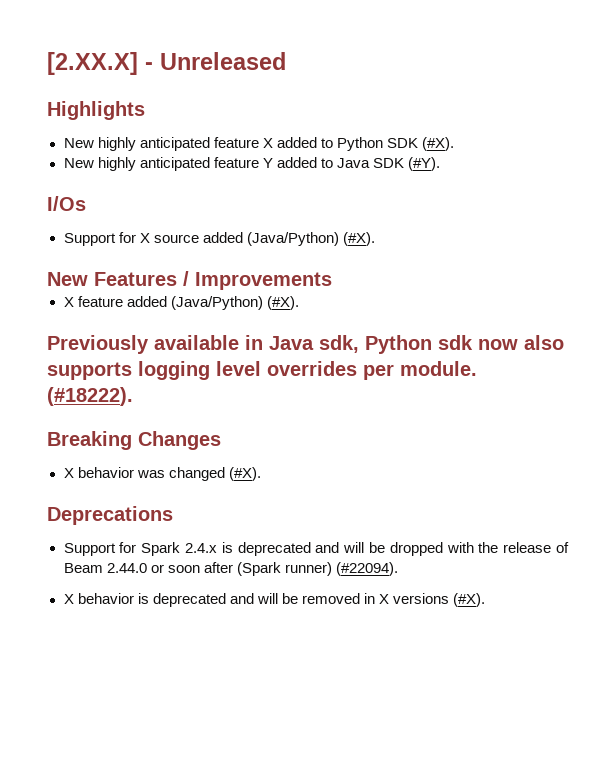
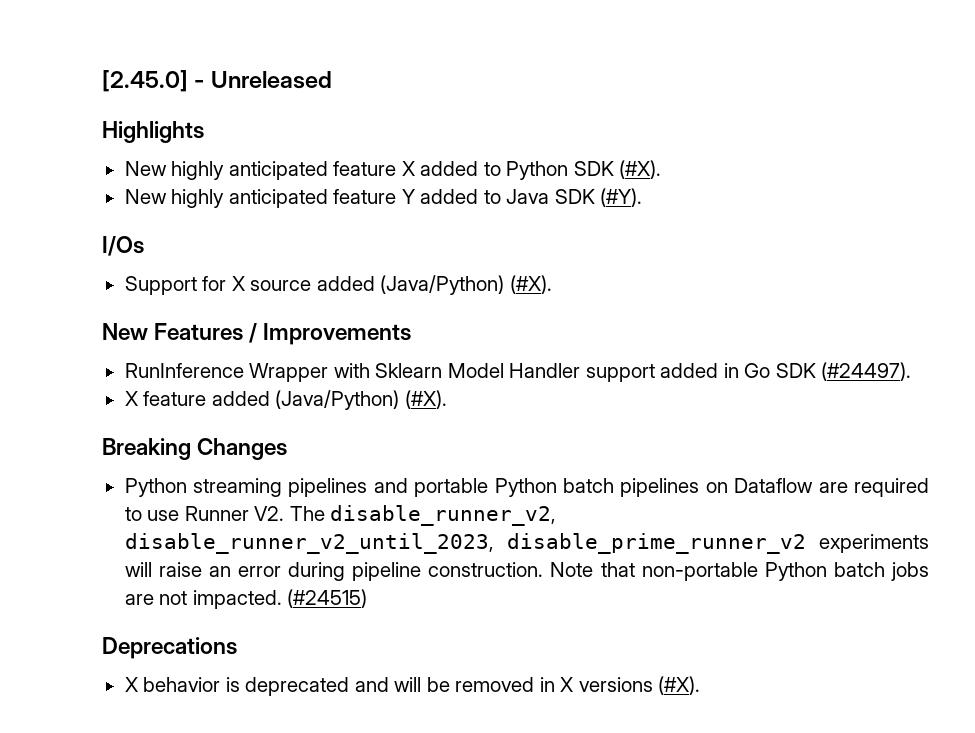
- [2.XX.X] - Unreleased
+ [2.45.0] - Unreleased
+ RunInference Wrapper with Sklearn Model Handler support added in Go SDK (#24497).
- Previously available in Java sdk, Python sdk now also supports logging level overrides per module. (#18222).
  Breaking Changes
- X behavior was changed (#X).
+ Python streaming pipelines and portable Python batch pipelines on Dataflow are required to use Runner V2. The disable_runner_v2, disable_runner_v2_until_2023, disable_prime_runner_v2 experiments will raise an error during pipeline construction. Note that non-portable Python batch jobs are not impacted. (#24515)
  Deprecations
- Support for Spark 2.4.x is deprecated and will be dropped with the release of Beam 2.44.0 or soon after (Spark runner) (#22094).

